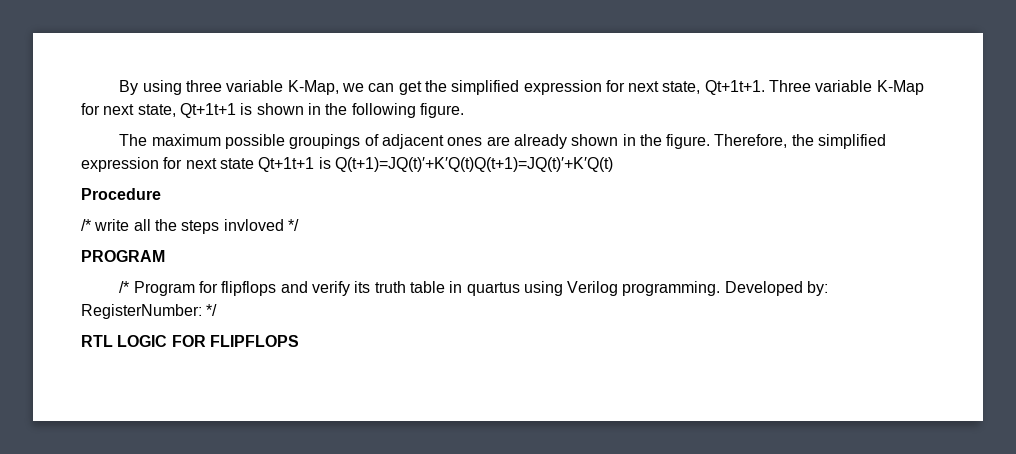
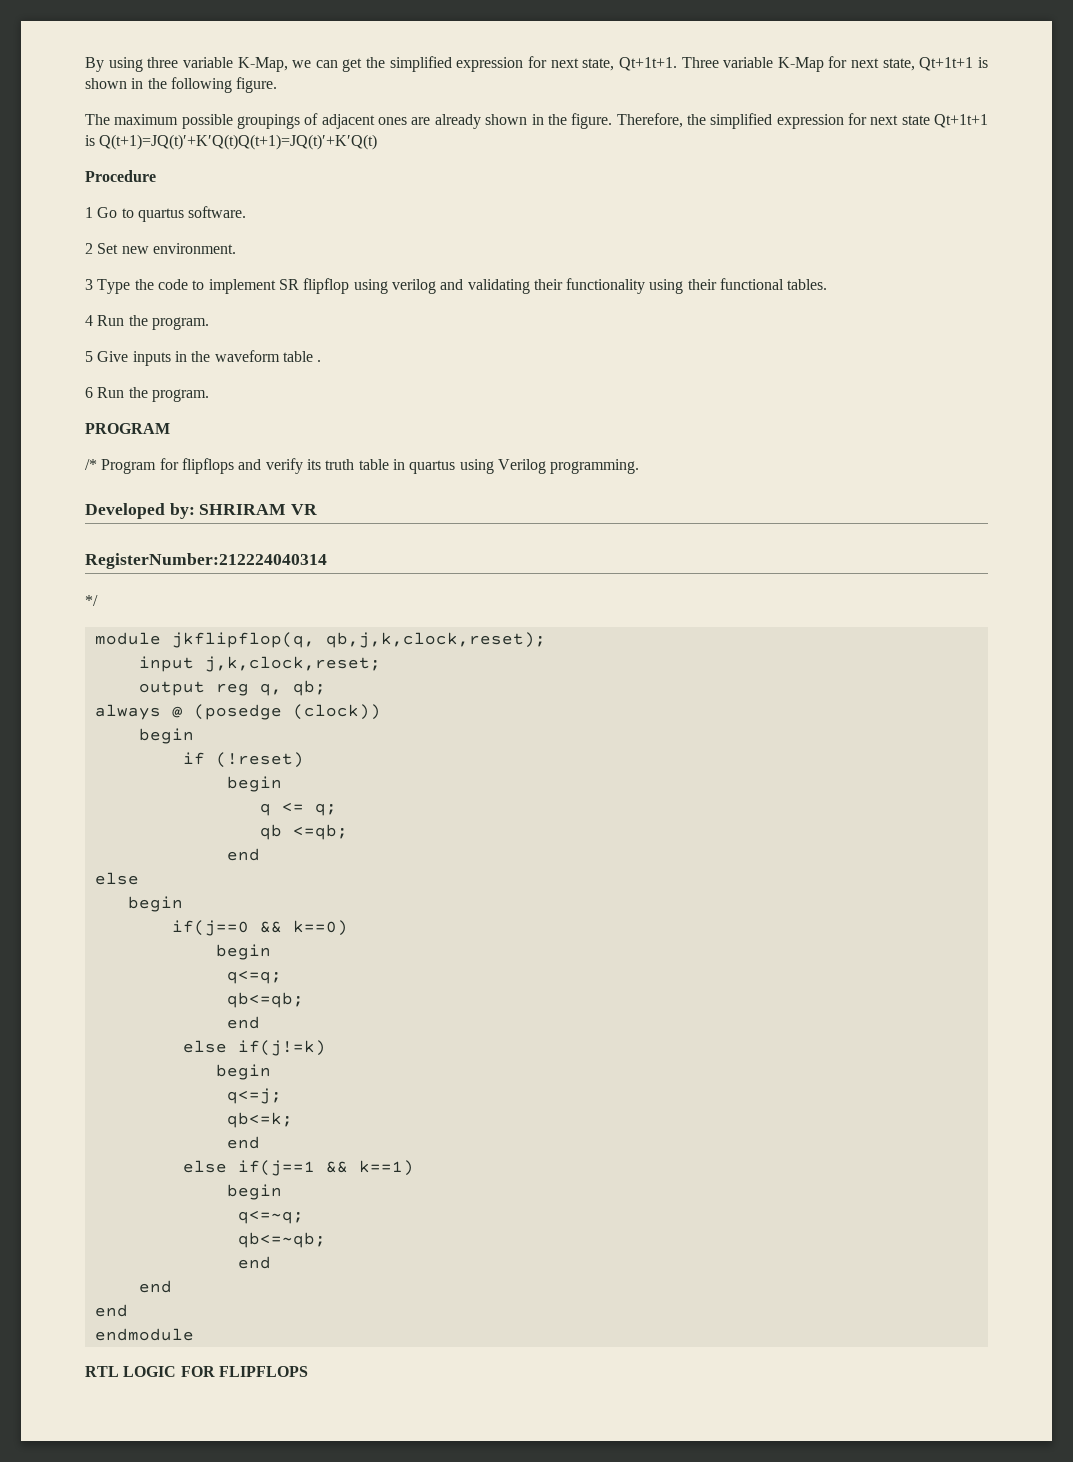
- /* write all the steps invloved */
+ 1 Go to quartus software.
+ 2 Set new environment.
+ 3 Type the code to implement SR flipflop using verilog and validating their functionality using their functional tables.
+ 4 Run the program.
+ 5 Give inputs in the waveform table .
+ 6 Run the program.
- /* Program for flipflops and verify its truth table in quartus using Verilog programming. Developed by: RegisterNumber: */
+ /* Program for flipflops and verify its truth table in quartus using Verilog programming.
+ Developed by: SHRIRAM VR
+ RegisterNumber:212224040314
+ */
+ module jkflipflop(q, qb,j,k,clock,reset);
+ input j,k,clock,reset;
+ output reg q, qb;
+ always @ (posedge (clock))
+ begin
+ if (!reset)
+ begin
+ q <= q;
+ qb <=qb;
+ end
+ else
+ begin
+ if(j==0 && k==0)
+ begin
+ q<=q;
+ qb<=qb;
+ end
+ else if(j!=k)
+ begin
+ q<=j;
+ qb<=k;
+ end
+ else if(j==1 && k==1)
+ begin
+ q<=~q;
+ qb<=~qb;
+ end
+ end
+ end
+ endmodule

